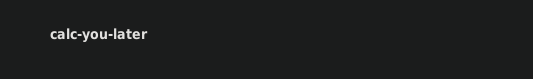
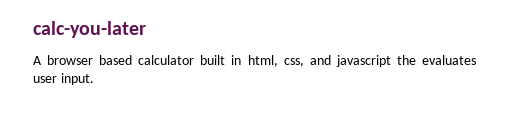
+ A browser based calculator built in html, css, and javascript the evaluates user input.

